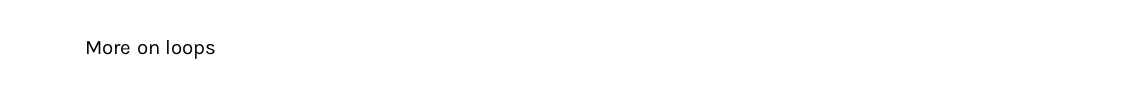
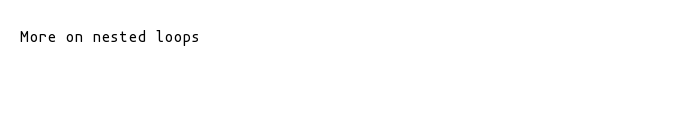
- More on loops
+ More on nested loops

